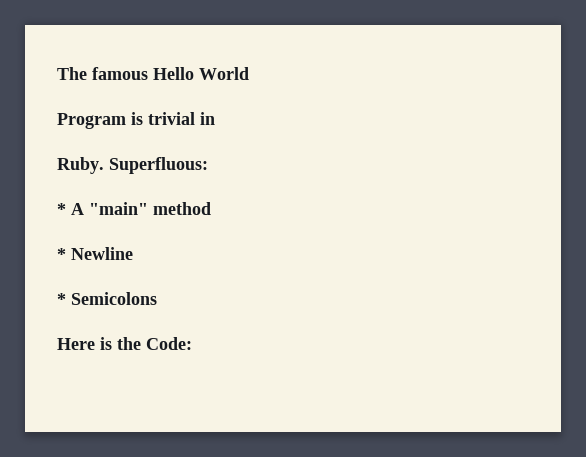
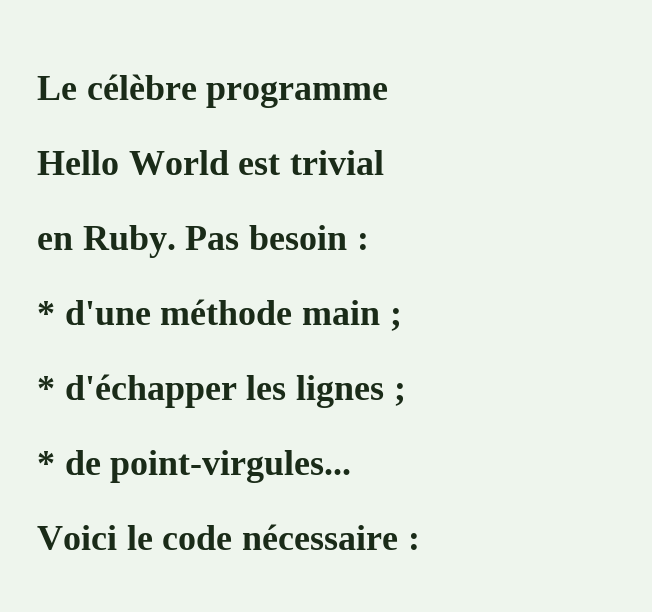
- The famous Hello World
- Program is trivial in
- Ruby. Superfluous:
- * A "main" method
- * Newline
- * Semicolons
- Here is the Code:
+ Le célèbre programme
+ Hello World est trivial
+ en Ruby. Pas besoin :
+ * d'une méthode main ;
+ * d'échapper les lignes ;
+ * de point-virgules...
+ Voici le code nécessaire :

